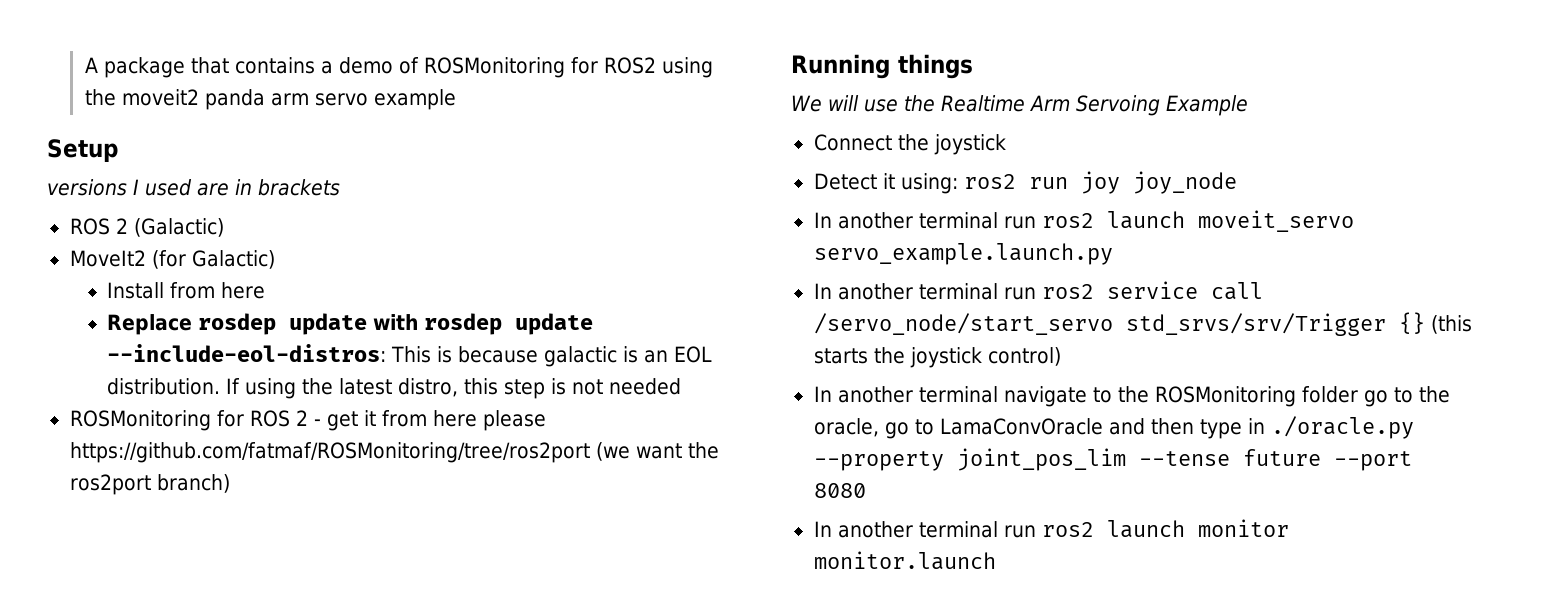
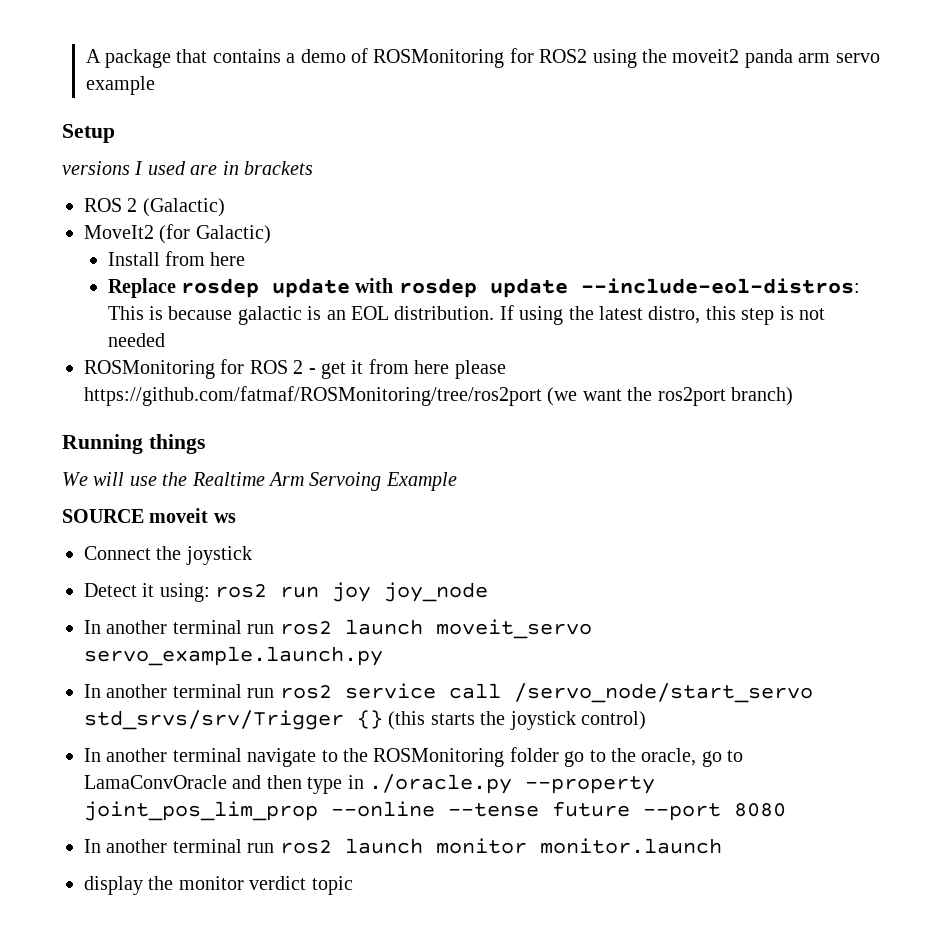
+ SOURCE moveit ws
- In another terminal navigate to the ROSMonitoring folder go to the oracle, go to LamaConvOracle and then type in ./oracle.py --property joint_pos_lim --tense future --port 8080
+ In another terminal navigate to the ROSMonitoring folder go to the oracle, go to LamaConvOracle and then type in ./oracle.py --property joint_pos_lim_prop --online --tense future --port 8080
+ display the monitor verdict topic

